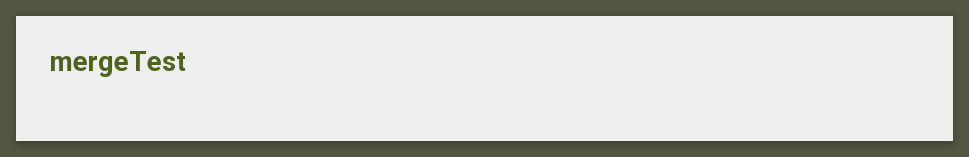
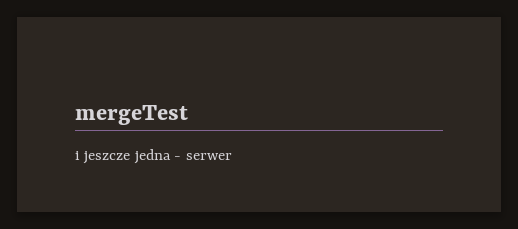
+ i jeszcze jedna - serwer

